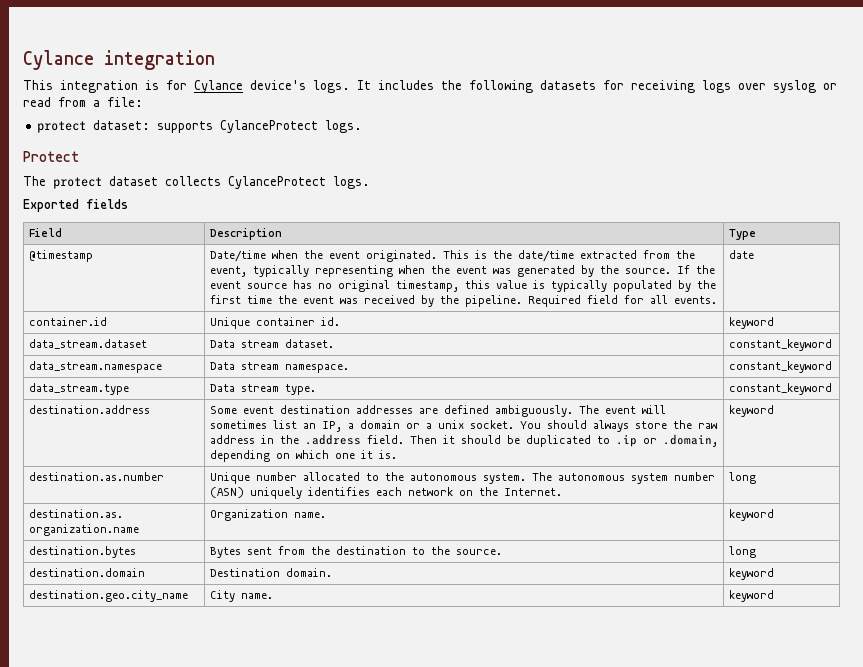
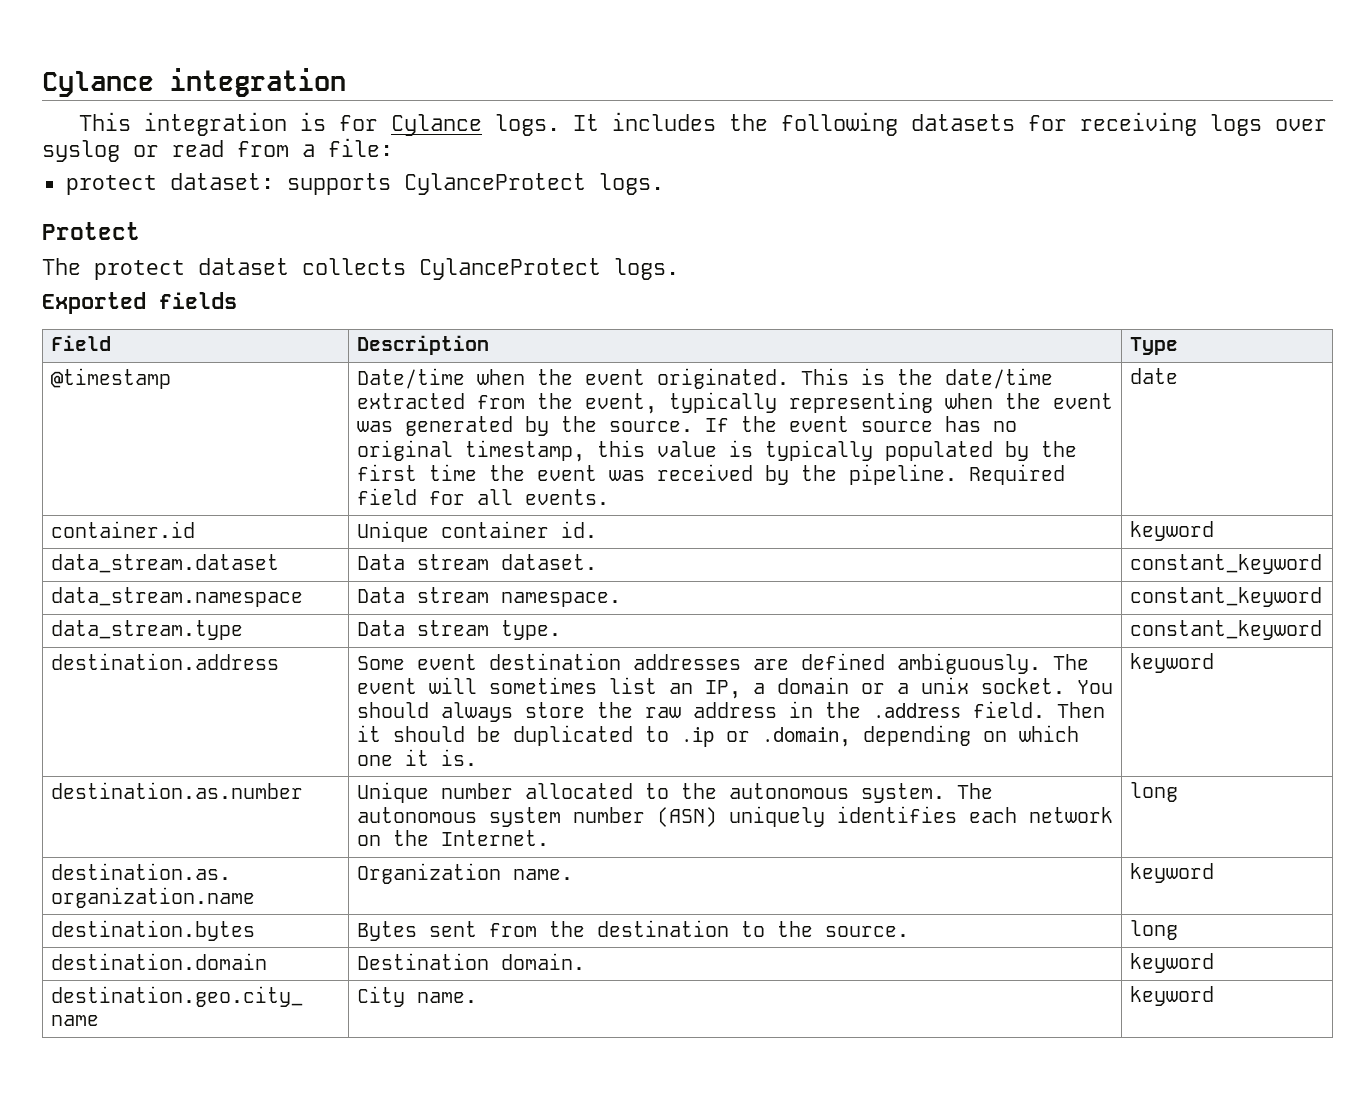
- This integration is for Cylance device's logs.
+ This integration is for Cylance logs.

